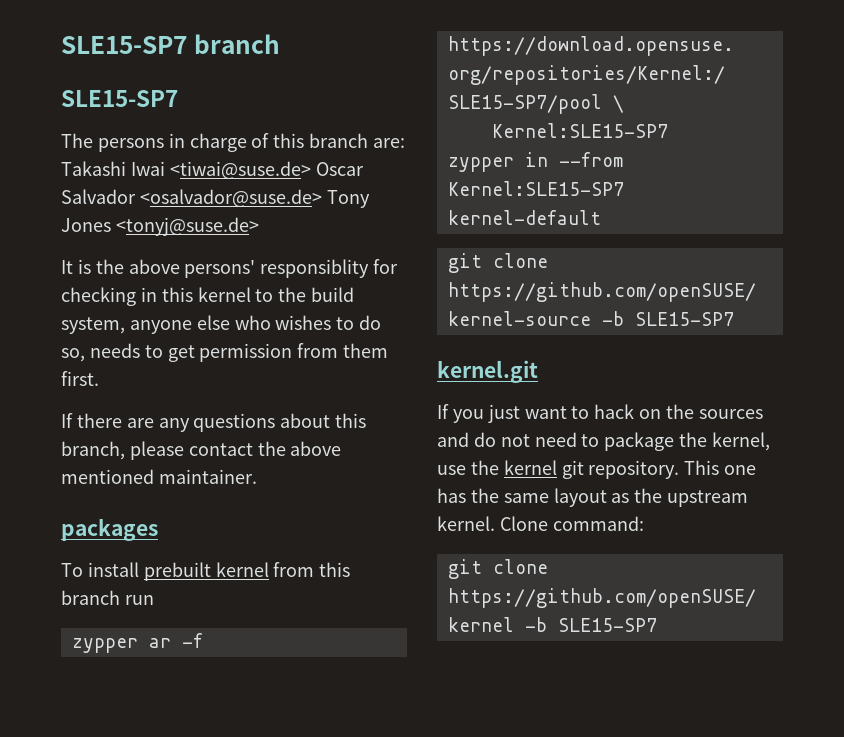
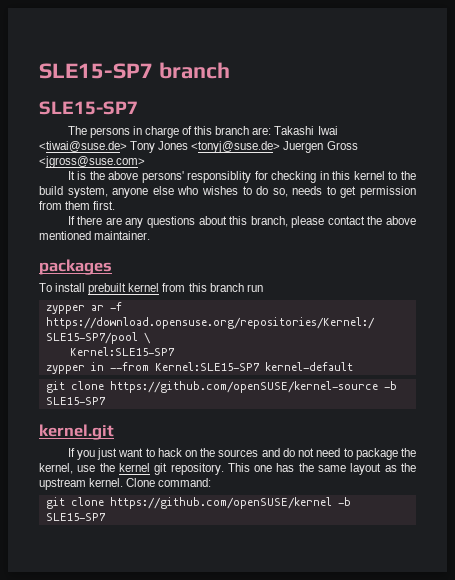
- The persons in charge of this branch are: Takashi Iwai <tiwai@suse.de> Oscar Salvador <osalvador@suse.de> Tony Jones <tonyj@suse.de>
+ The persons in charge of this branch are: Takashi Iwai <tiwai@suse.de> Tony Jones <tonyj@suse.de> Juergen Gross <jgross@suse.com>

